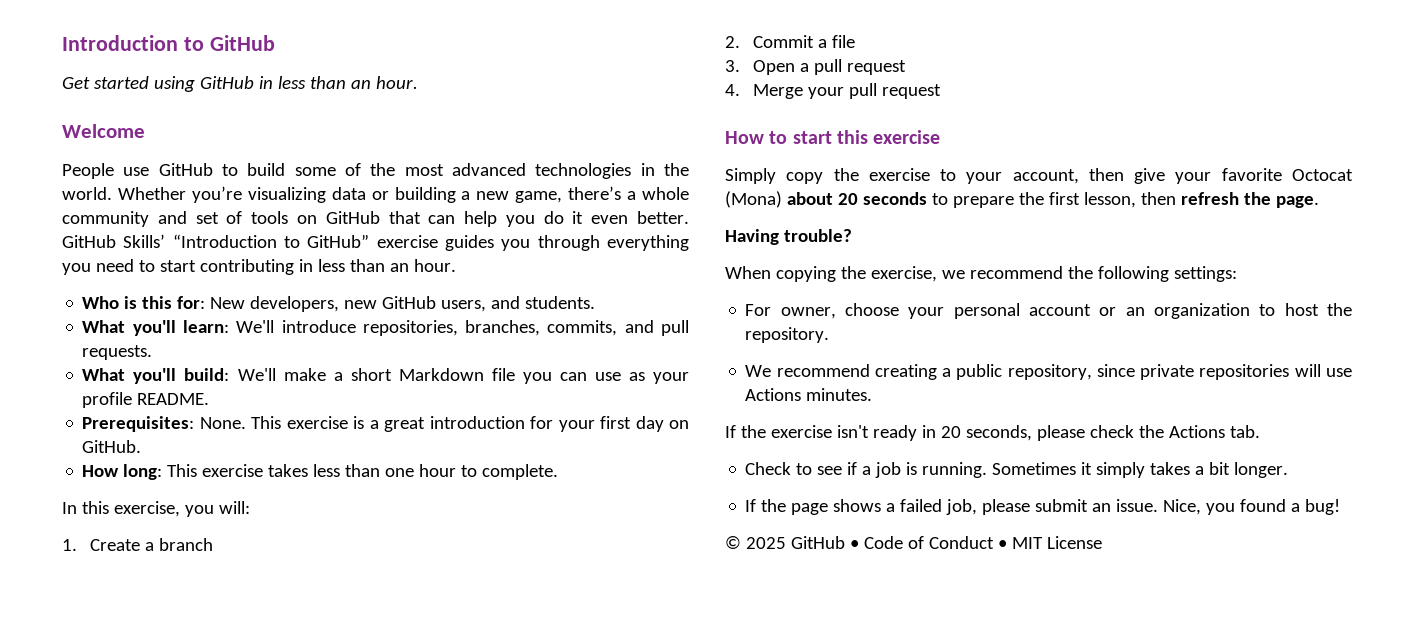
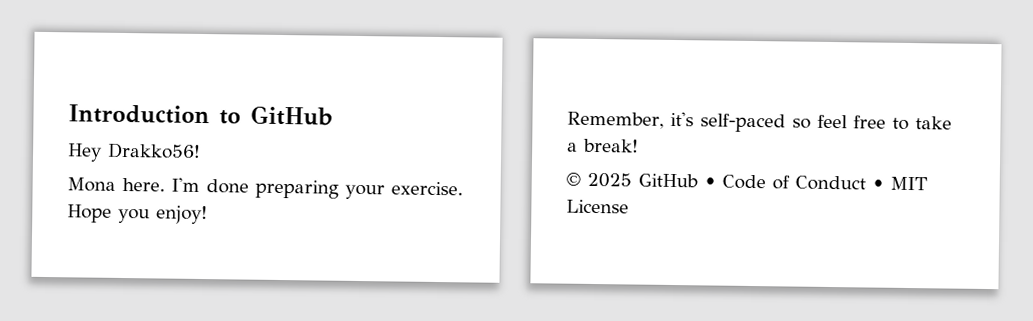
- Get started using GitHub in less than an hour.
- Welcome
- People use GitHub to build some of the most advanced technologies in the world. Whether you’re visualizing data or building a new game, there’s a whole community and set of tools on GitHub that can help you do it even better. GitHub Skills’ “Introduction to GitHub” exercise guides you through everything you need to start contributing in less than an hour.
- Who is this for: New developers, new GitHub users, and students.
- What you'll learn: We'll introduce repositories, branches, commits, and pull requests.
- What you'll build: We'll make a short Markdown file you can use as your profile README.
- Prerequisites: None. This exercise is a great introduction for your first day on GitHub.
- How long: This exercise takes less than one hour to complete.
- In this exercise, you will:
- 1. Create a branch
- 2. Commit a file
- 3. Open a pull request
- 4. Merge your pull request
- How to start this exercise
- Simply copy the exercise to your account, then give your favorite Octocat (Mona) about 20 seconds to prepare the first lesson, then refresh the page.
- Having trouble?
- When copying the exercise, we recommend the following settings:
- For owner, choose your personal account or an organization to host the repository.
- We recommend creating a public repository, since private repositories will use Actions minutes.
- If the exercise isn't ready in 20 seconds, please check the Actions tab.
- Check to see if a job is running. Sometimes it simply takes a bit longer.
- If the page shows a failed job, please submit an issue. Nice, you found a bug!
+ Hey Drakko56!
+ Mona here. I'm done preparing your exercise. Hope you enjoy!
+ Remember, it's self-paced so feel free to take a break!

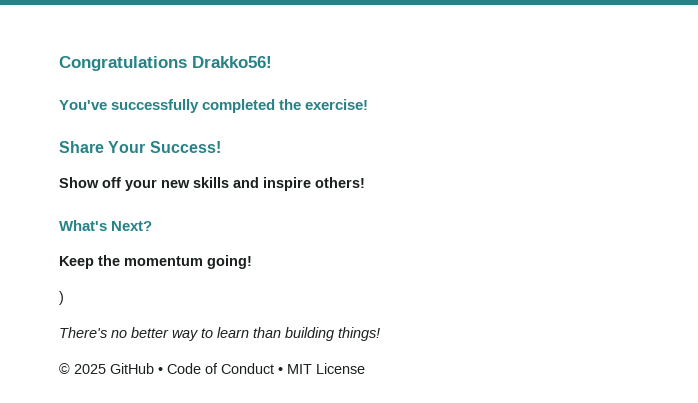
- Introduction to GitHub
- Hey Drakko56!
- Mona here. I'm done preparing your exercise. Hope you enjoy!
- Remember, it's self-paced so feel free to take a break!
+ Congratulations Drakko56!
+ You've successfully completed the exercise!
+ Share Your Success!
+ Show off your new skills and inspire others!
+ What's Next?
+ Keep the momentum going!
+ )
+ There's no better way to learn than building things!

